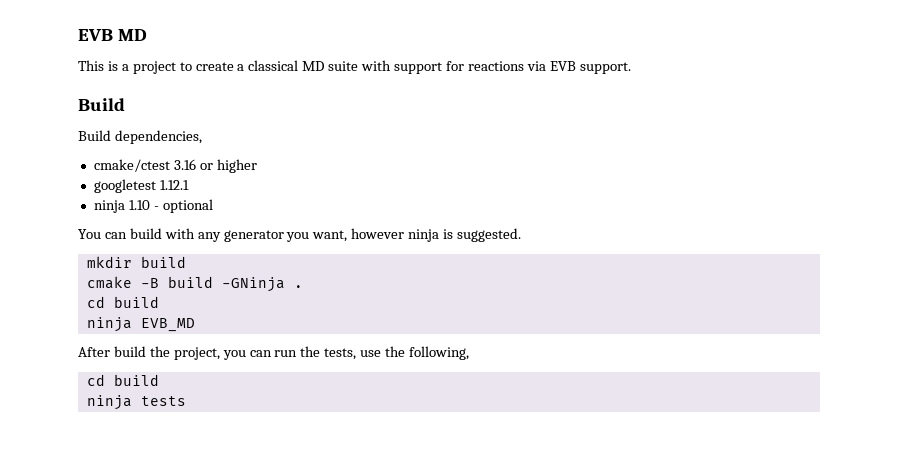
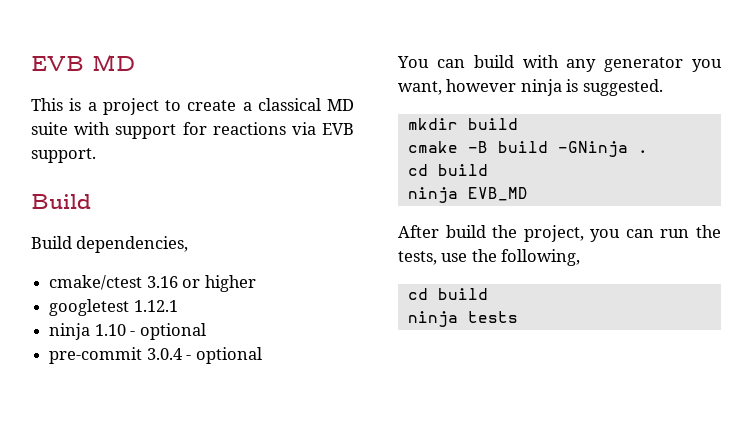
+ pre-commit 3.0.4 - optional

